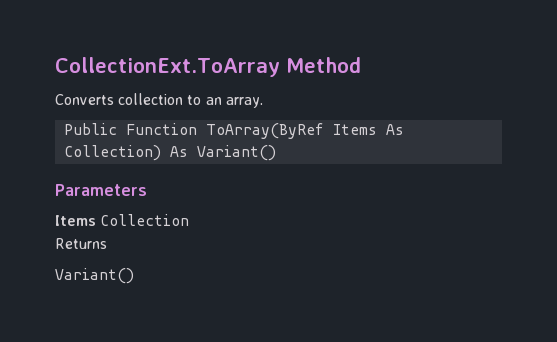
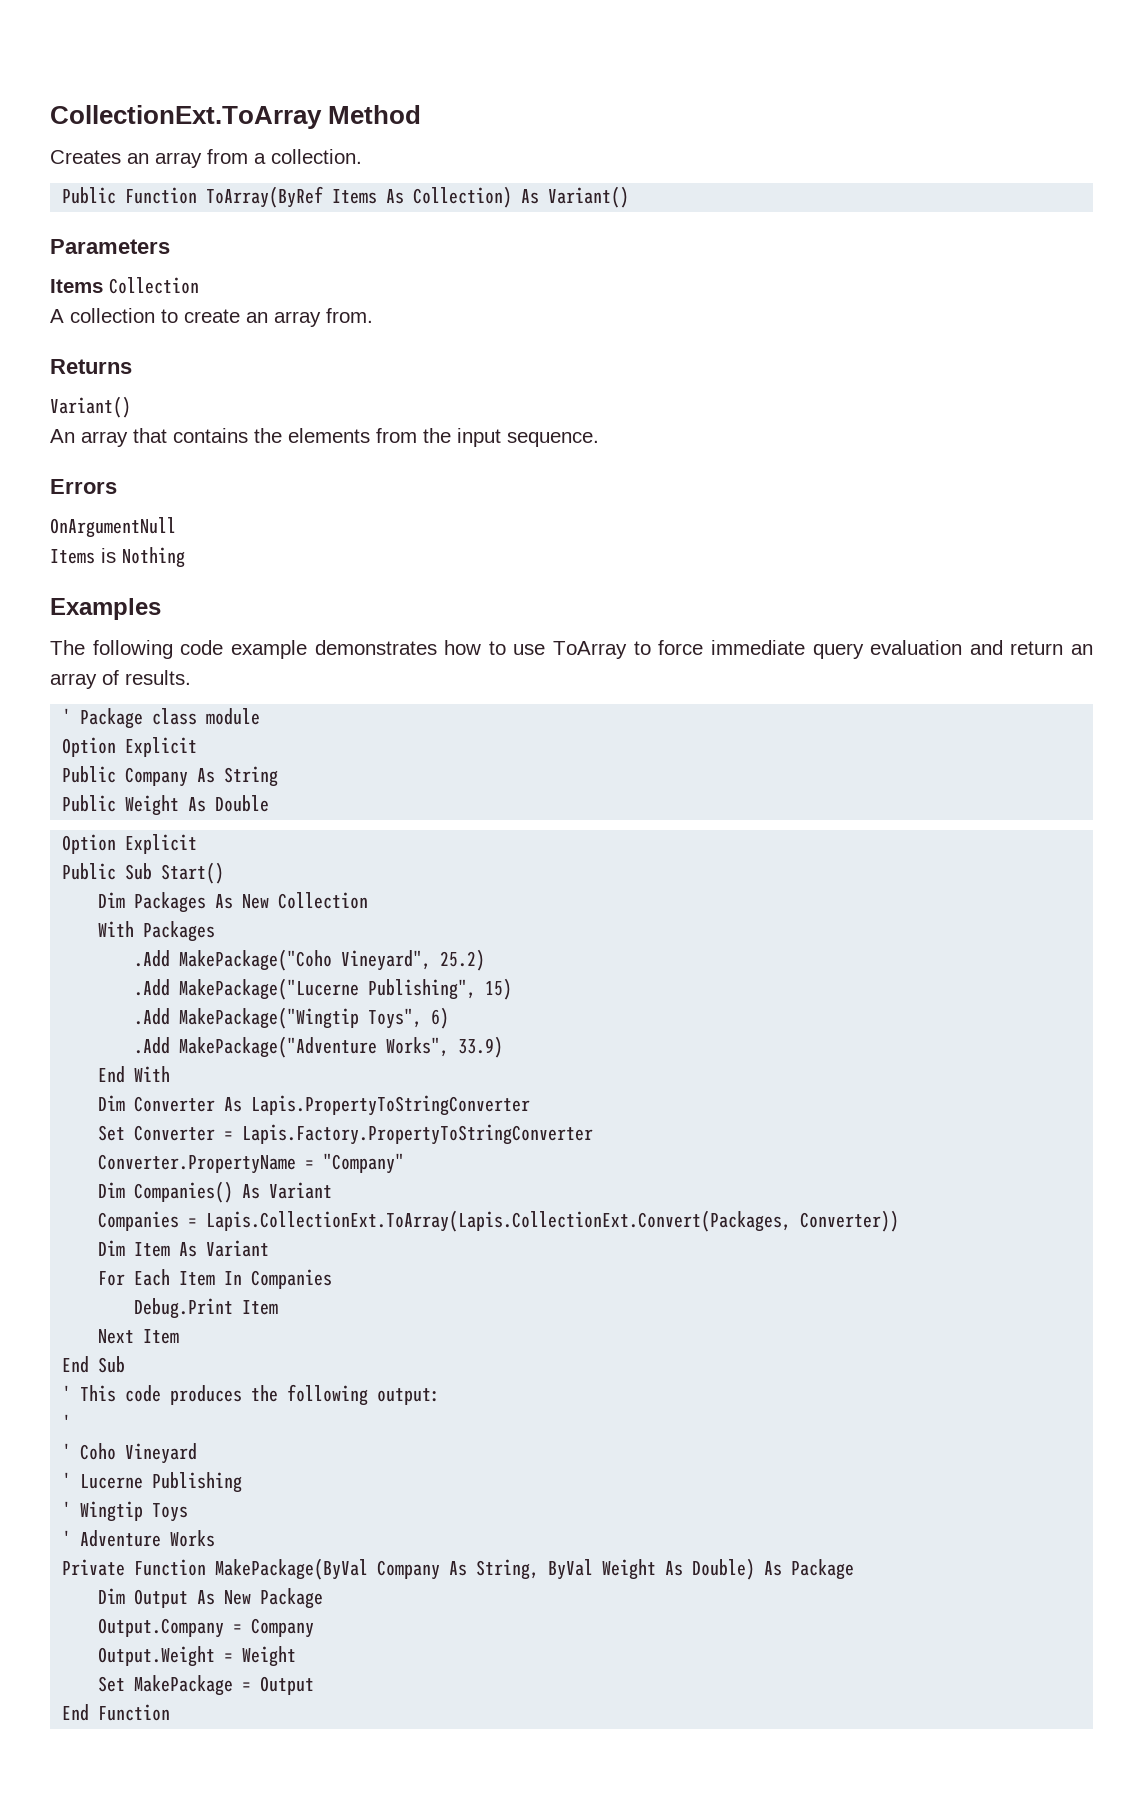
- Converts collection to an array.
+ Creates an array from a collection.
+ A collection to create an array from.
  Returns
  Variant()
+ An array that contains the elements from the input sequence.
+ Errors
+ OnArgumentNull
+ Items is Nothing
+ Examples
+ The following code example demonstrates how to use ToArray to force immediate query evaluation and return an array of results.
+ ' Package class module
+ Option Explicit
+ Public Company As String
+ Public Weight As Double
+ Option Explicit
+ Public Sub Start()
+ Dim Packages As New Collection
+ With Packages
+ .Add MakePackage("Coho Vineyard", 25.2)
+ .Add MakePackage("Lucerne Publishing", 15)
+ .Add MakePackage("Wingtip Toys", 6)
+ .Add MakePackage("Adventure Works", 33.9)
+ End With
+ Dim Converter As Lapis.PropertyToStringConverter
+ Set Converter = Lapis.Factory.PropertyToStringConverter
+ Converter.PropertyName = "Company"
+ Dim Companies() As Variant
+ Companies = Lapis.CollectionExt.ToArray(Lapis.CollectionExt.Convert(Packages, Converter))
+ Dim Item As Variant
+ For Each Item In Companies
+ Debug.Print Item
+ Next Item
+ End Sub
+ ' This code produces the following output:
+ '
+ ' Coho Vineyard
+ ' Lucerne Publishing
+ ' Wingtip Toys
+ ' Adventure Works
+ Private Function MakePackage(ByVal Company As String, ByVal Weight As Double) As Package
+ Dim Output As New Package
+ Output.Company = Company
+ Output.Weight = Weight
+ Set MakePackage = Output
+ End Function

